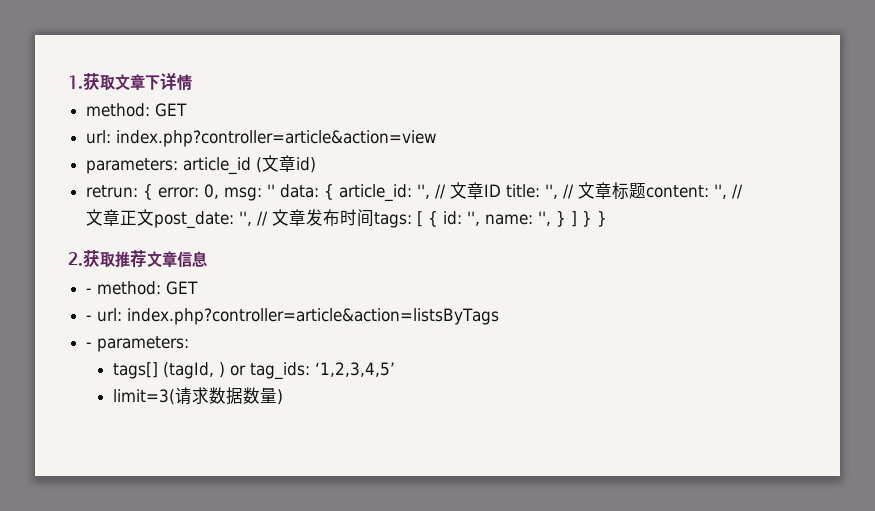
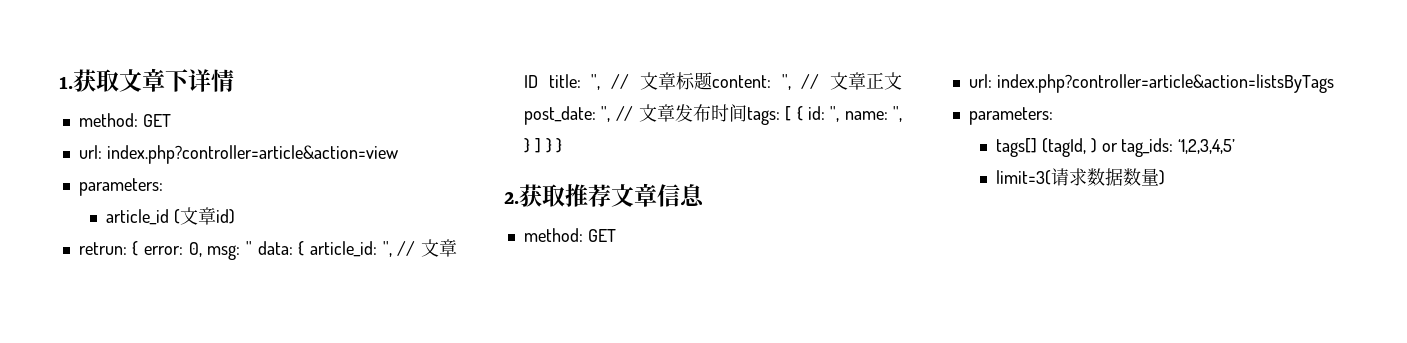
  url: index.php?controller=article&action=view
- parameters: article_id (文章id)
+ parameters:
+ article_id (文章id)
  2.获取推荐文章信息
- - method: GET
- - url: index.php?controller=article&action=listsByTags
- - parameters:
+ method: GET
+ url: index.php?controller=article&action=listsByTags
+ parameters:

